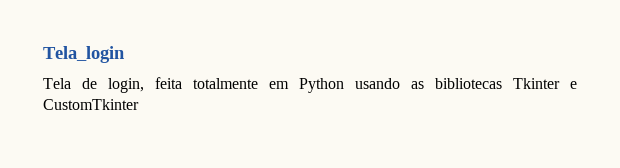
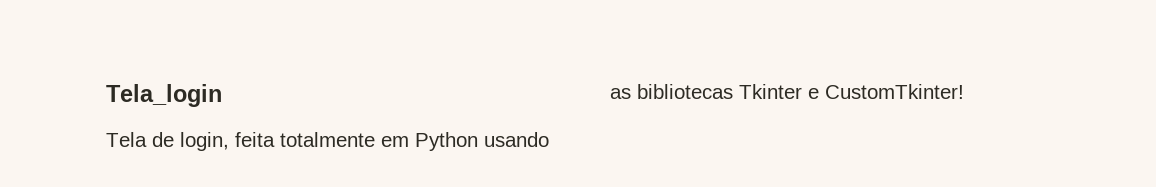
- Tela de login, feita totalmente em Python usando as bibliotecas Tkinter e CustomTkinter
+ Tela de login, feita totalmente em Python usando as bibliotecas Tkinter e CustomTkinter!

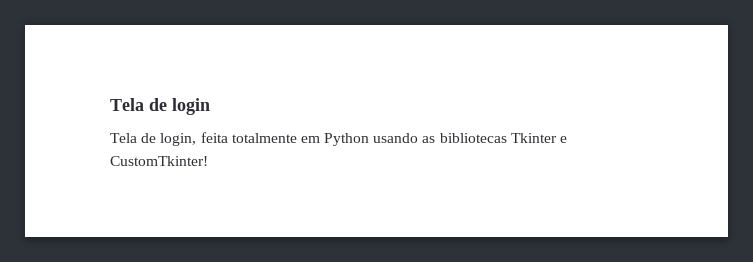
- Tela_login
+ Tela de login

